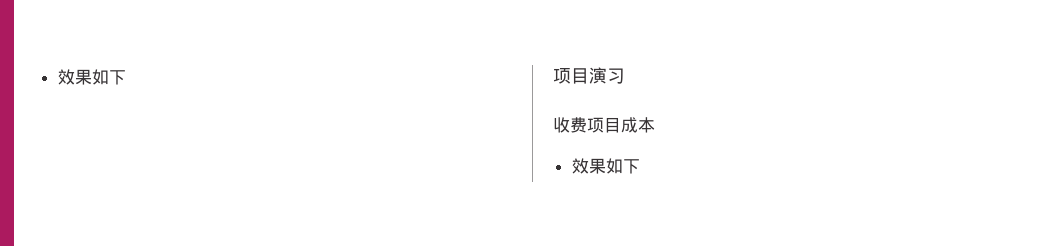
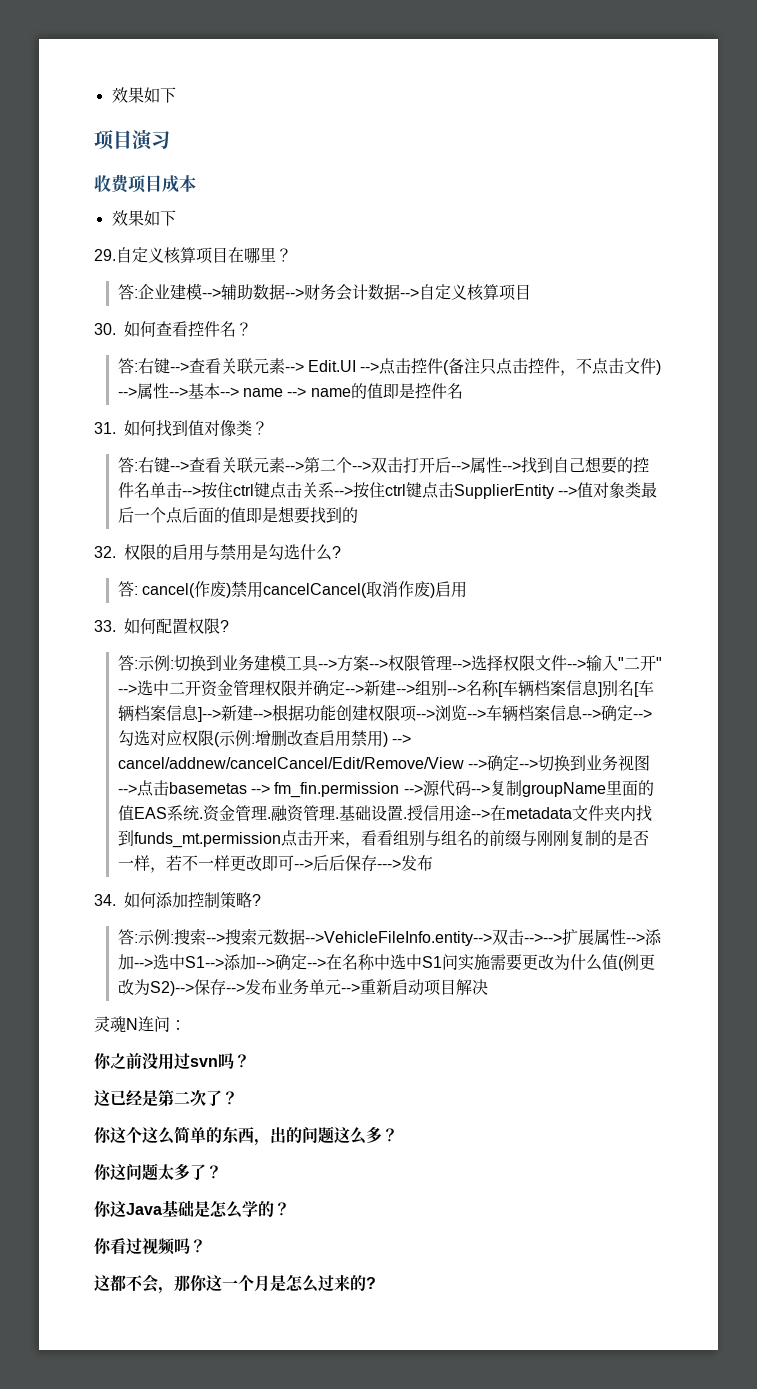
+ 29.自定义核算项目在哪里？
+ 答:企业建模-->辅助数据-->财务会计数据-->自定义核算项目
+ 30.如何查看控件名？
+ 答:右键-->查看关联元素--> Edit.UI -->点击控件(备注只点击控件，不点击文件) -->属性-->基本--> name --> name的值即是控件名
+ 31.如何找到值对像类？
+ 答:右键-->查看关联元素-->第二个-->双击打开后-->属性-->找到自己想要的控件名单击-->按住ctrl键点击关系-->按住ctrl键点击SupplierEntity -->值对象类最后一个点后面的值即是想要找到的
+ 32.权限的启用与禁用是勾选什么?
+ 答: cancel(作废)禁用cancelCancel(取消作废)启用
+ 33.如何配置权限?
+ 答:示例:切换到业务建模工具-->方案-->权限管理-->选择权限文件-->输入"二开" -->选中二开资金管理权限并确定-->新建-->组别-->名称[车辆档案信息]别名[车辆档案信息]-->新建-->根据功能创建权限项-->浏览-->车辆档案信息-->确定-->勾选对应权限(示例:增删改查启用禁用) --> cancel/addnew/cancelCancel/Edit/Remove/View -->确定-->切换到业务视图-->点击basemetas --> fm_fin.permission -->源代码-->复制groupName里面的值EAS系统.资金管理.融资管理.基础设置.授信用途-->在metadata文件夹内找到funds_mt.permission点击开来，看看组别与组名的前缀与刚刚复制的是否一样，若不一样更改即可-->后后保存--->发布
+ 34.如何添加控制策略?
+ 答:示例:搜索-->搜索元数据-->VehicleFileInfo.entity-->双击-->-->扩展属性-->添加-->选中S1-->添加-->确定-->在名称中选中S1问实施需要更改为什么值(例更改为S2)-->保存-->发布业务单元-->重新启动项目解决
+ 灵魂N连问：
+ 你之前没用过svn吗？
+ 这已经是第二次了？
+ 你这个这么简单的东西，出的问题这么多？
+ 你这问题太多了？
+ 你这Java基础是怎么学的？
+ 你看过视频吗？
+ 这都不会，那你这一个月是怎么过来的?

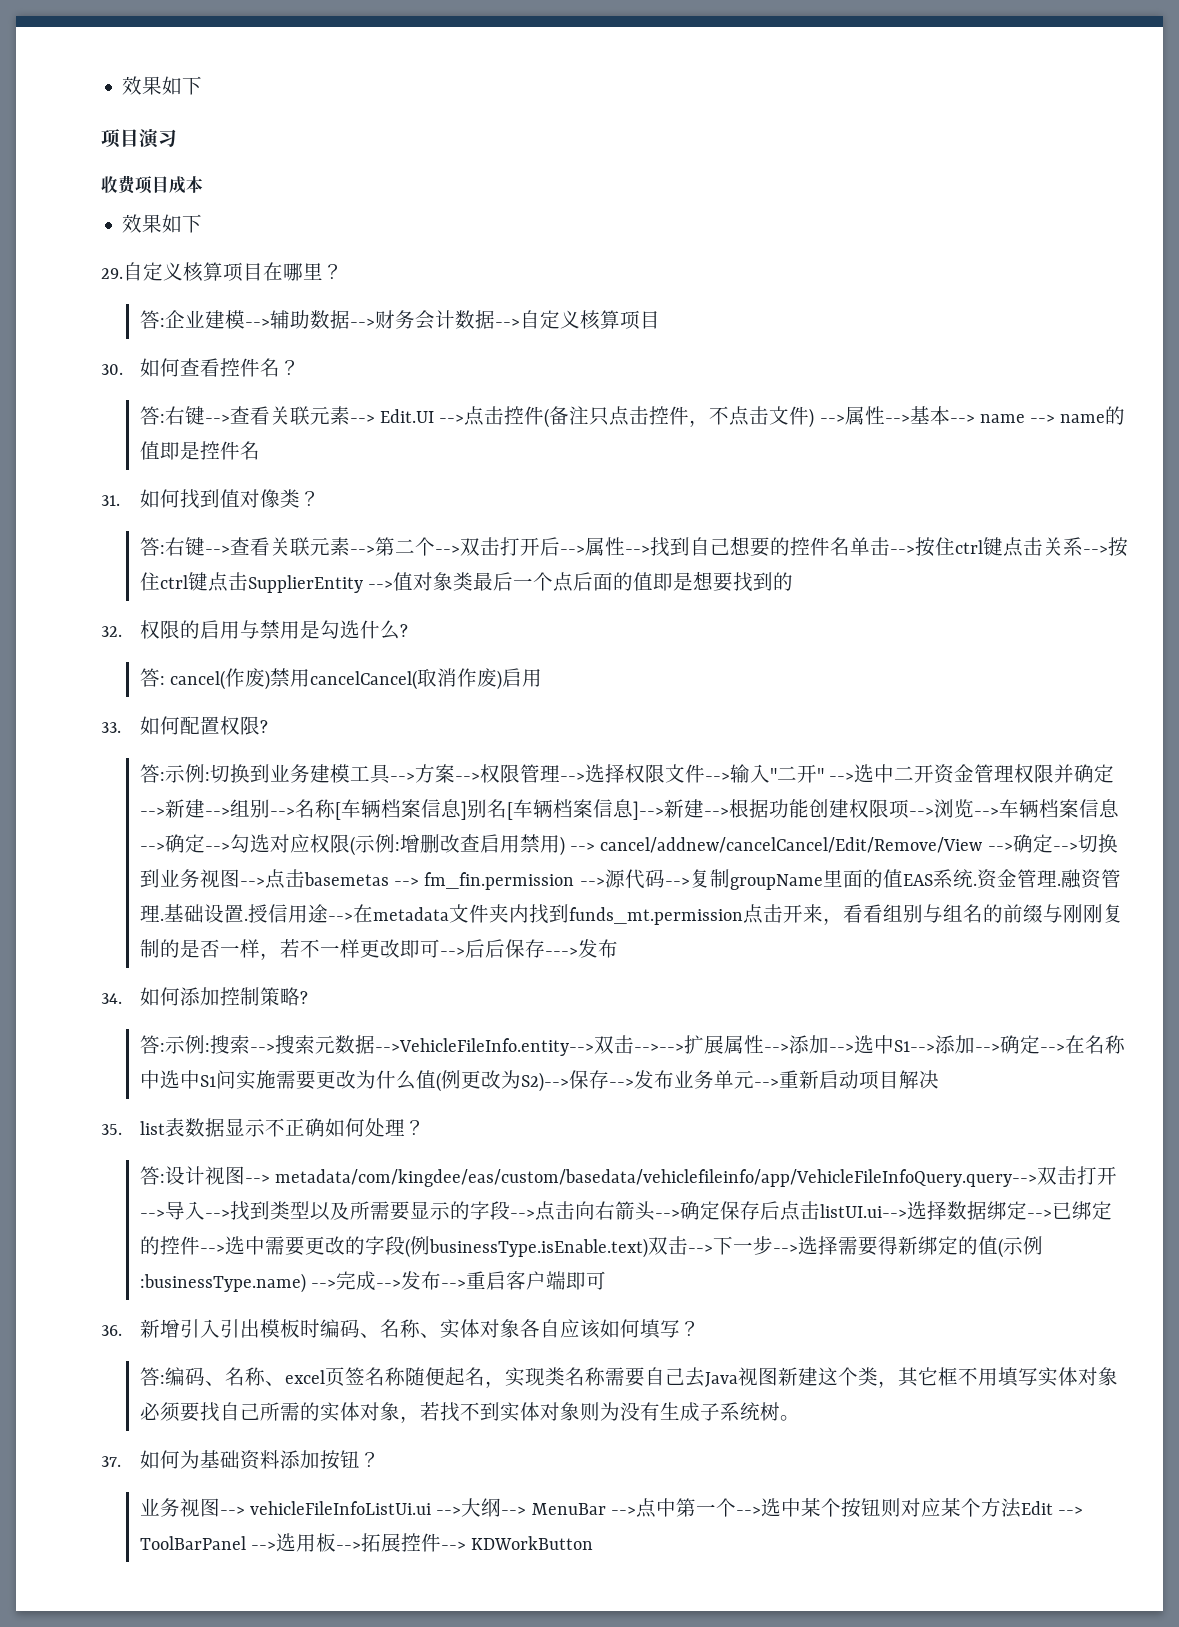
- 灵魂N连问：
- 你之前没用过svn吗？
- 这已经是第二次了？
- 你这个这么简单的东西，出的问题这么多？
- 你这问题太多了？
- 你这Java基础是怎么学的？
- 你看过视频吗？
- 这都不会，那你这一个月是怎么过来的?
+ 35. list表数据显示不正确如何处理？
+ 答:设计视图--> metadata/com/kingdee/eas/custom/basedata/vehiclefileinfo/app/VehicleFileInfoQuery.query-->双击打开-->导入-->找到类型以及所需要显示的字段-->点击向右箭头-->确定保存后点击listUI.ui-->选择数据绑定-->已绑定的控件-->选中需要更改的字段(例businessType.isEnable.text)双击-->下一步-->选择需要得新绑定的值(示例:businessType.name) -->完成-->发布-->重启客户端即可
+ 36.新增引入引出模板时编码、名称、实体对象各自应该如何填写？
+ 答:编码、名称、excel页签名称随便起名，实现类名称需要自己去Java视图新建这个类，其它框不用填写实体对象必须要找自己所需的实体对象，若找不到实体对象则为没有生成子系统树。
+ 37.如何为基础资料添加按钮？
+ 业务视图--> vehicleFileInfoListUi.ui -->大纲--> MenuBar -->点中第一个-->选中某个按钮则对应某个方法Edit --> ToolBarPanel -->选用板-->拓展控件--> KDWorkButton

